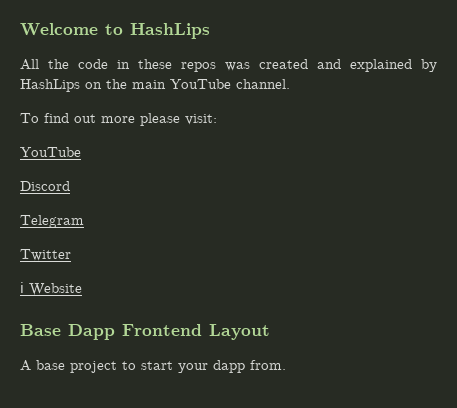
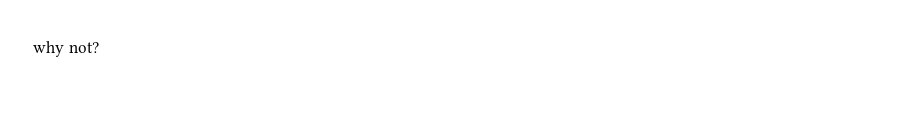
- Welcome to HashLips
- All the code in these repos was created and explained by HashLips on the main YouTube channel.
- To find out more please visit:
- YouTube
- Discord
- Telegram
- Twitter
- ℹ Website
- Base Dapp Frontend Layout
- A base project to start your dapp from.
+ why not?

